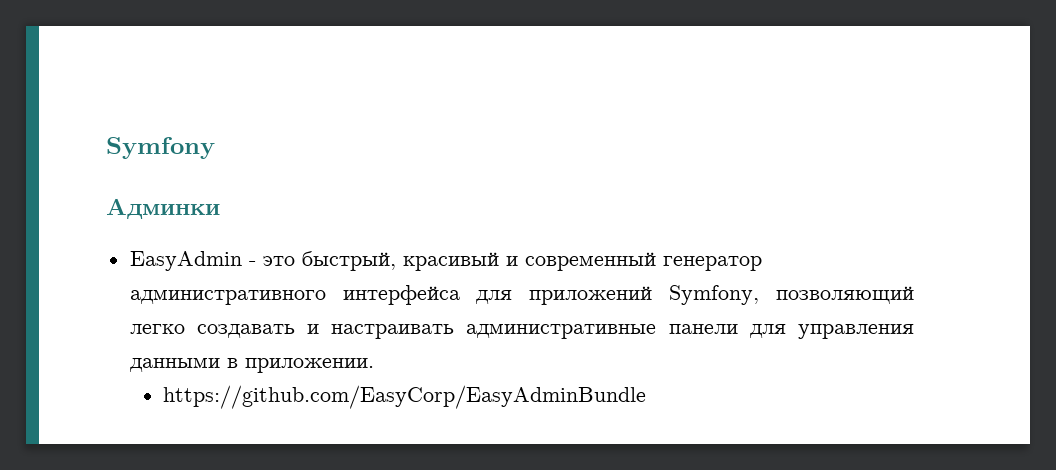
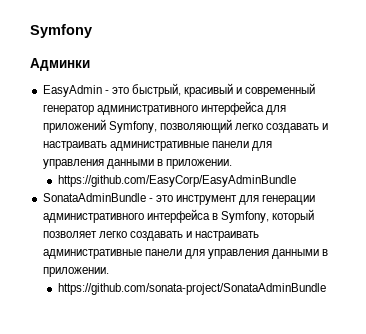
+ SonataAdminBundle - это инструмент для генерации административного интерфейса в Symfony, который позволяет легко создавать и настраивать административные панели для управления данными в приложении.
+ https://github.com/sonata-project/SonataAdminBundle

